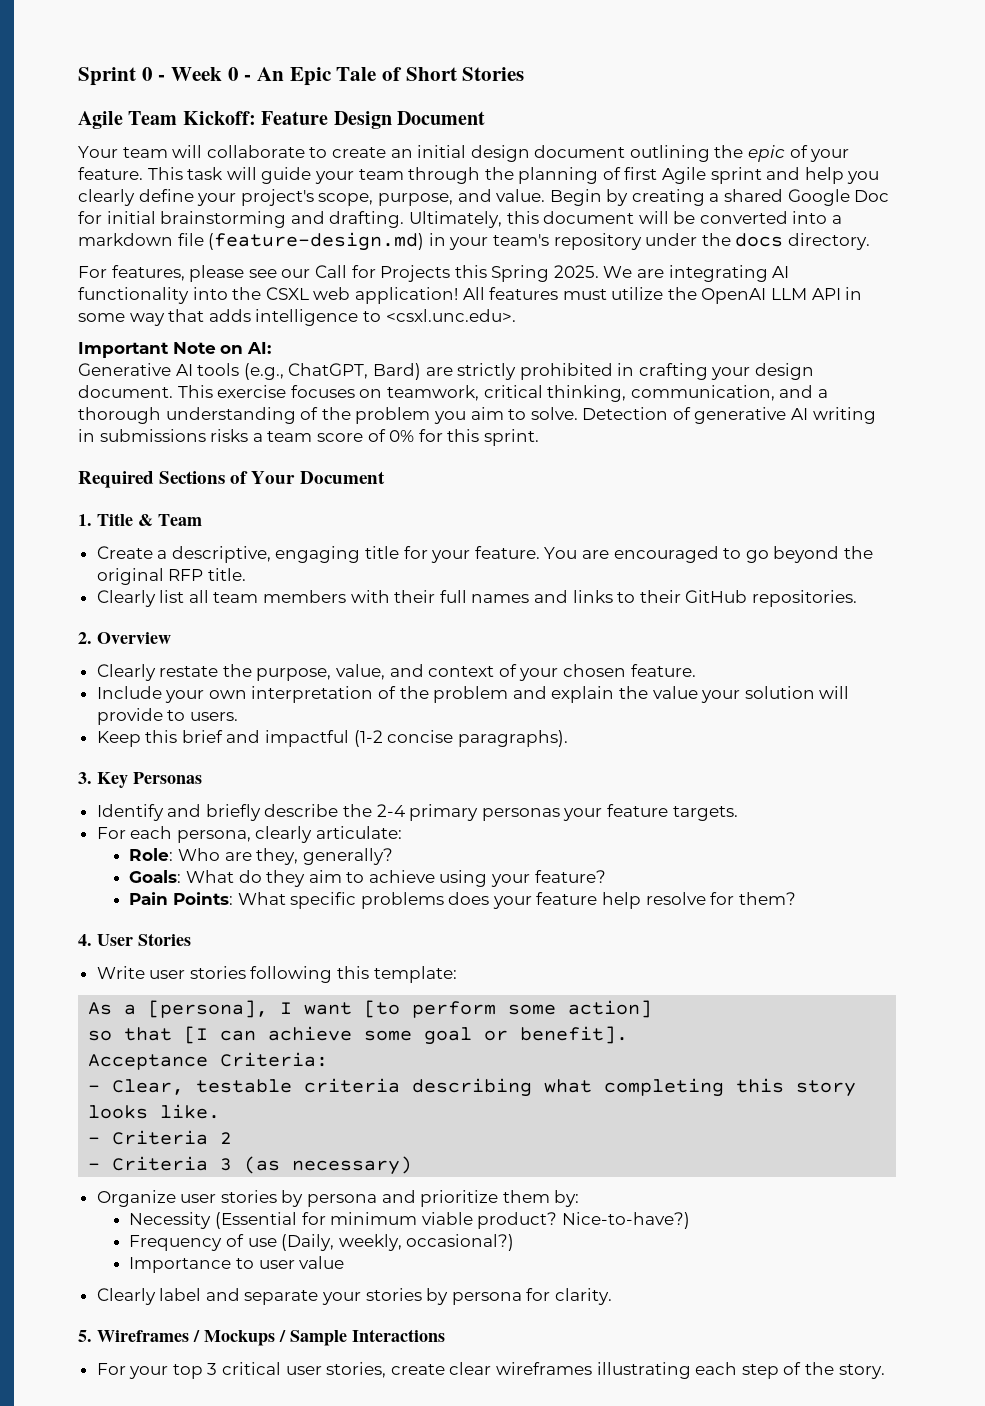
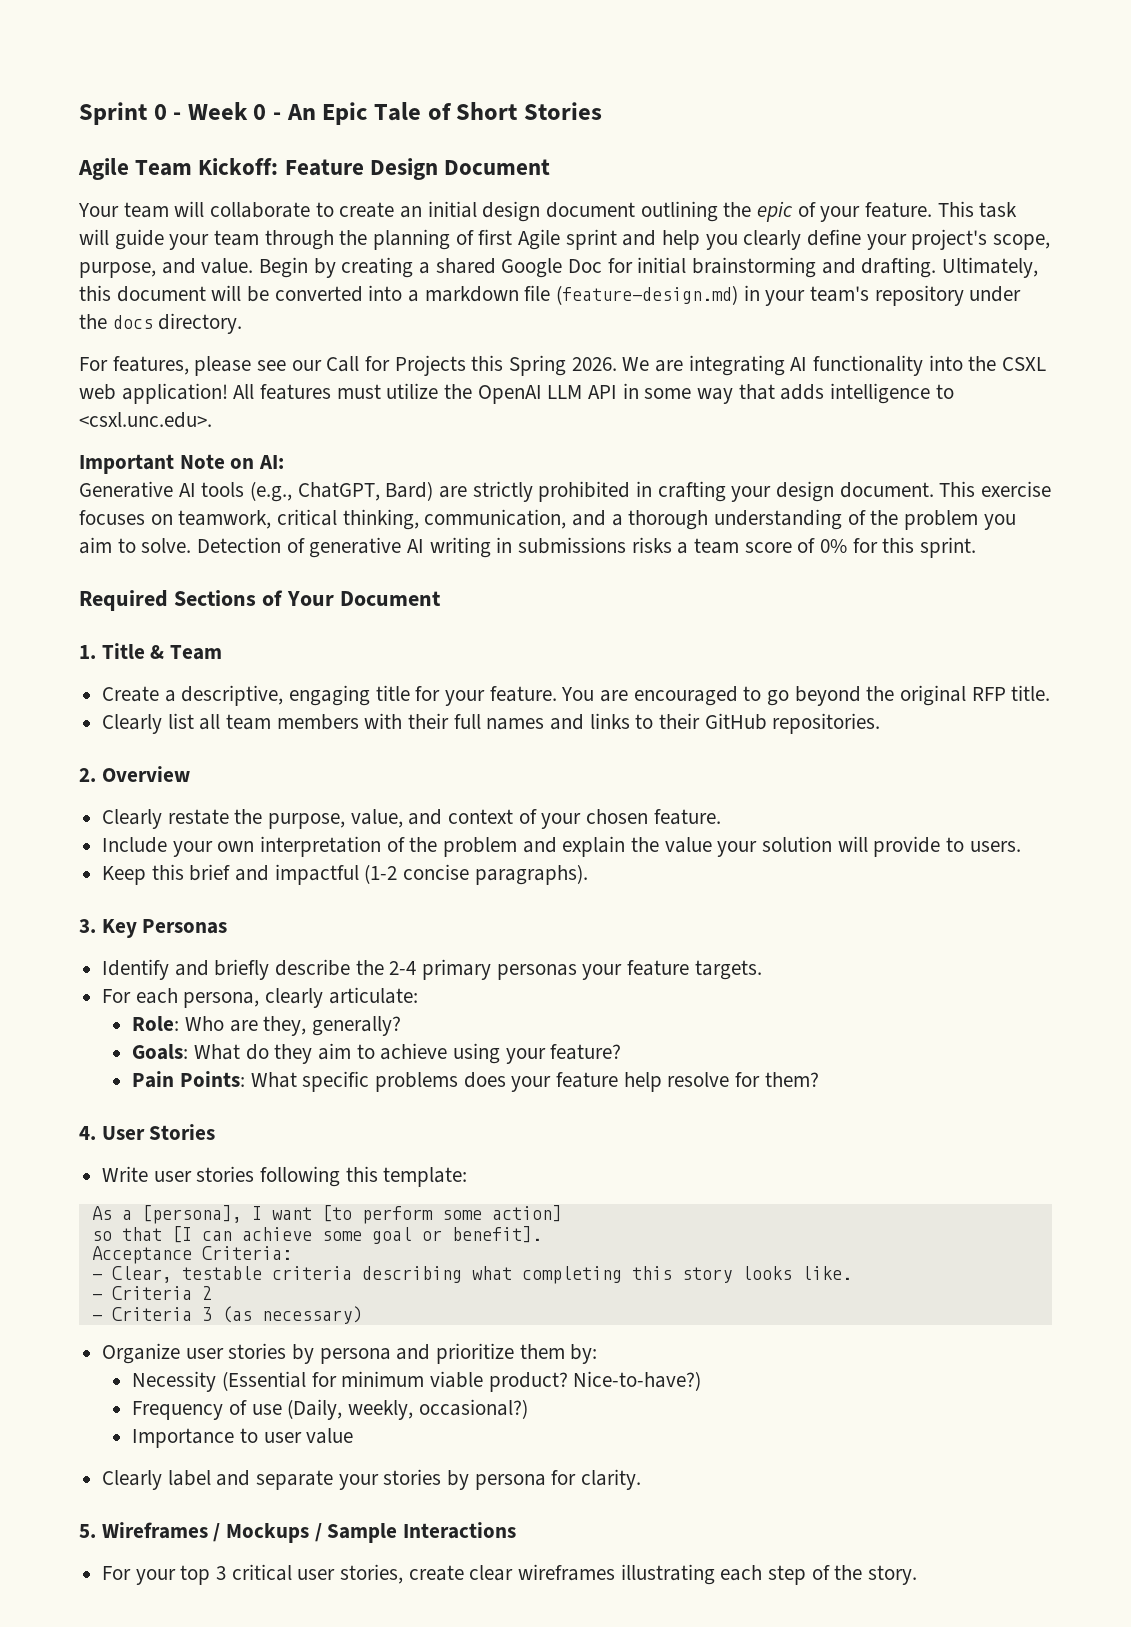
- For features, please see our Call for Projects this Spring 2025.
+ For features, please see our Call for Projects this Spring 2026.

